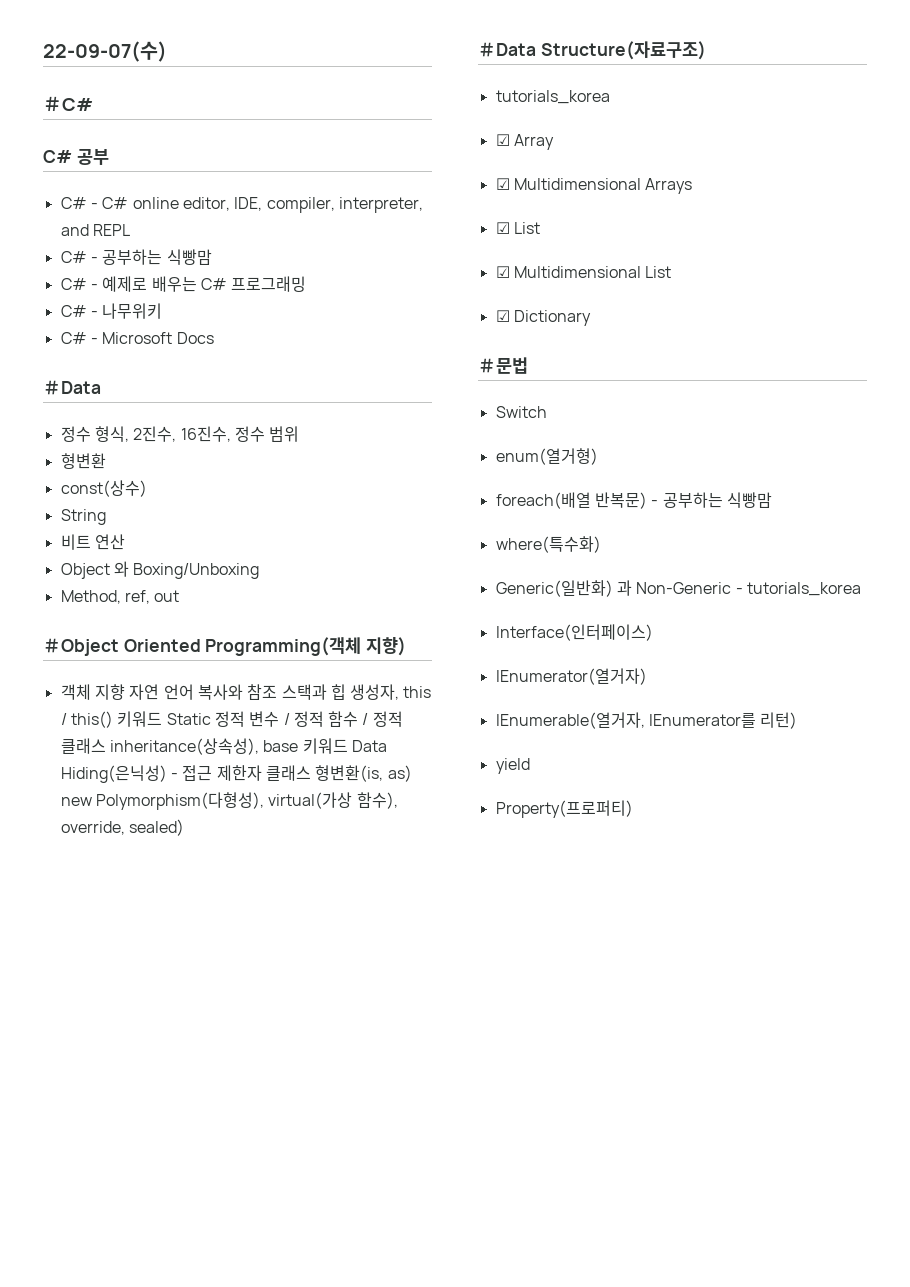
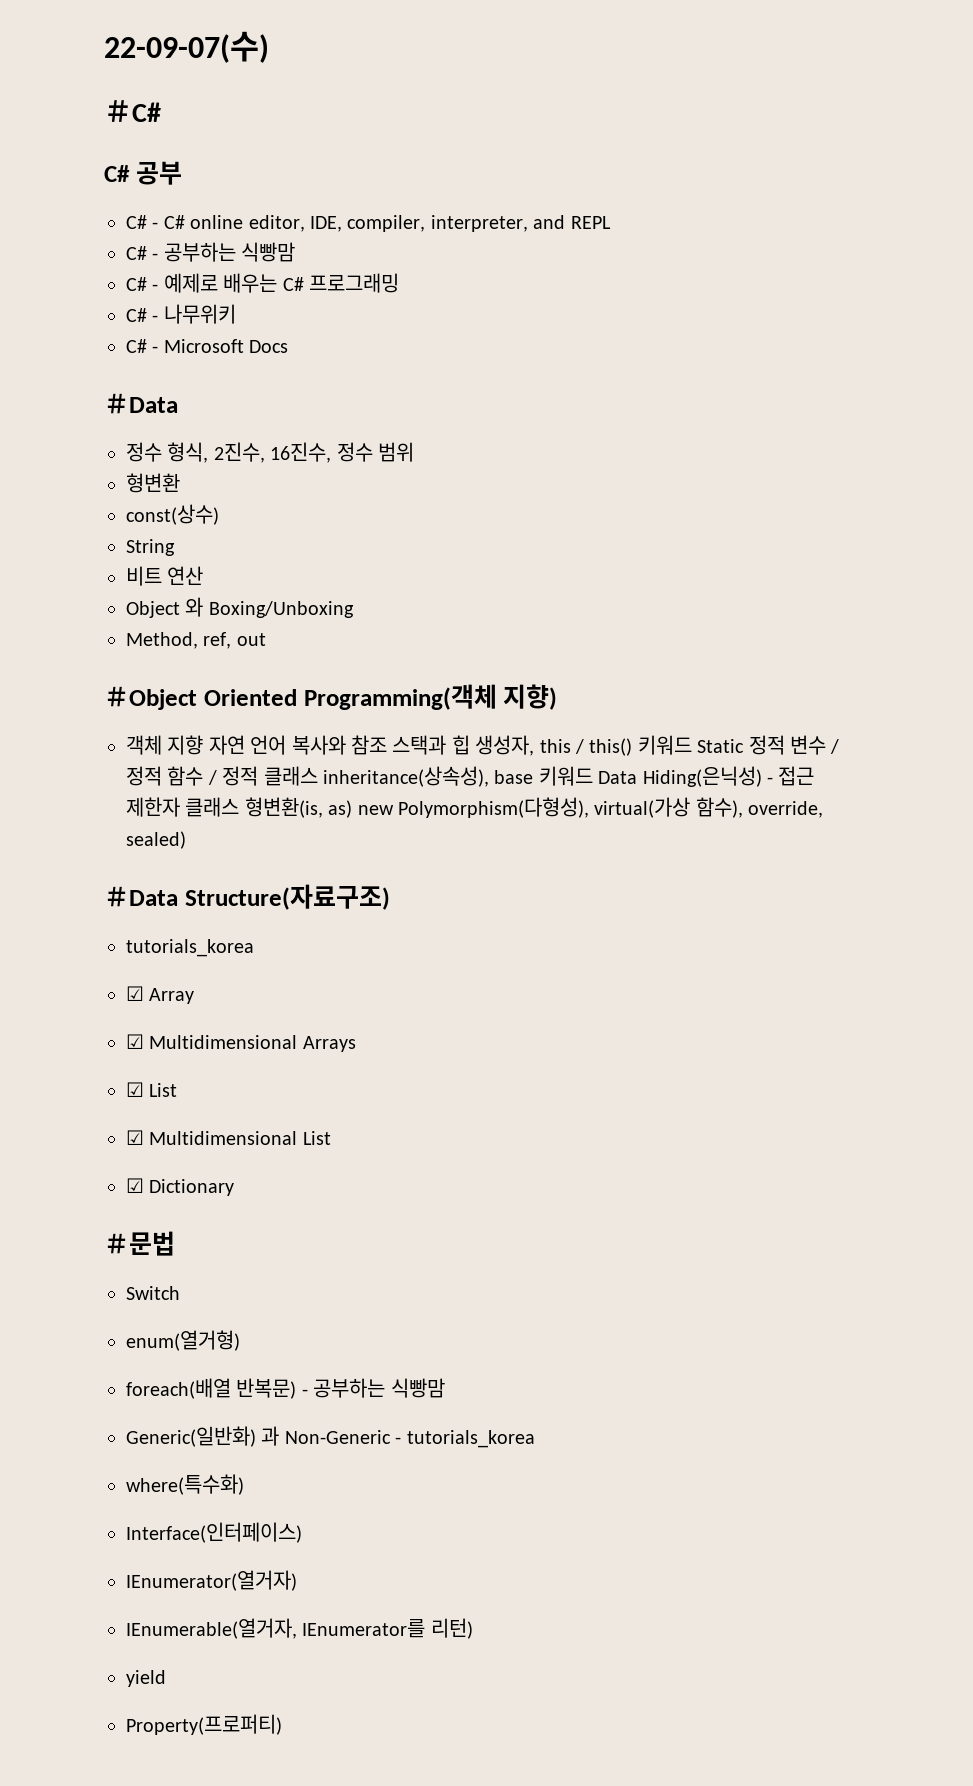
- where(특수화)
+ where(특수화)

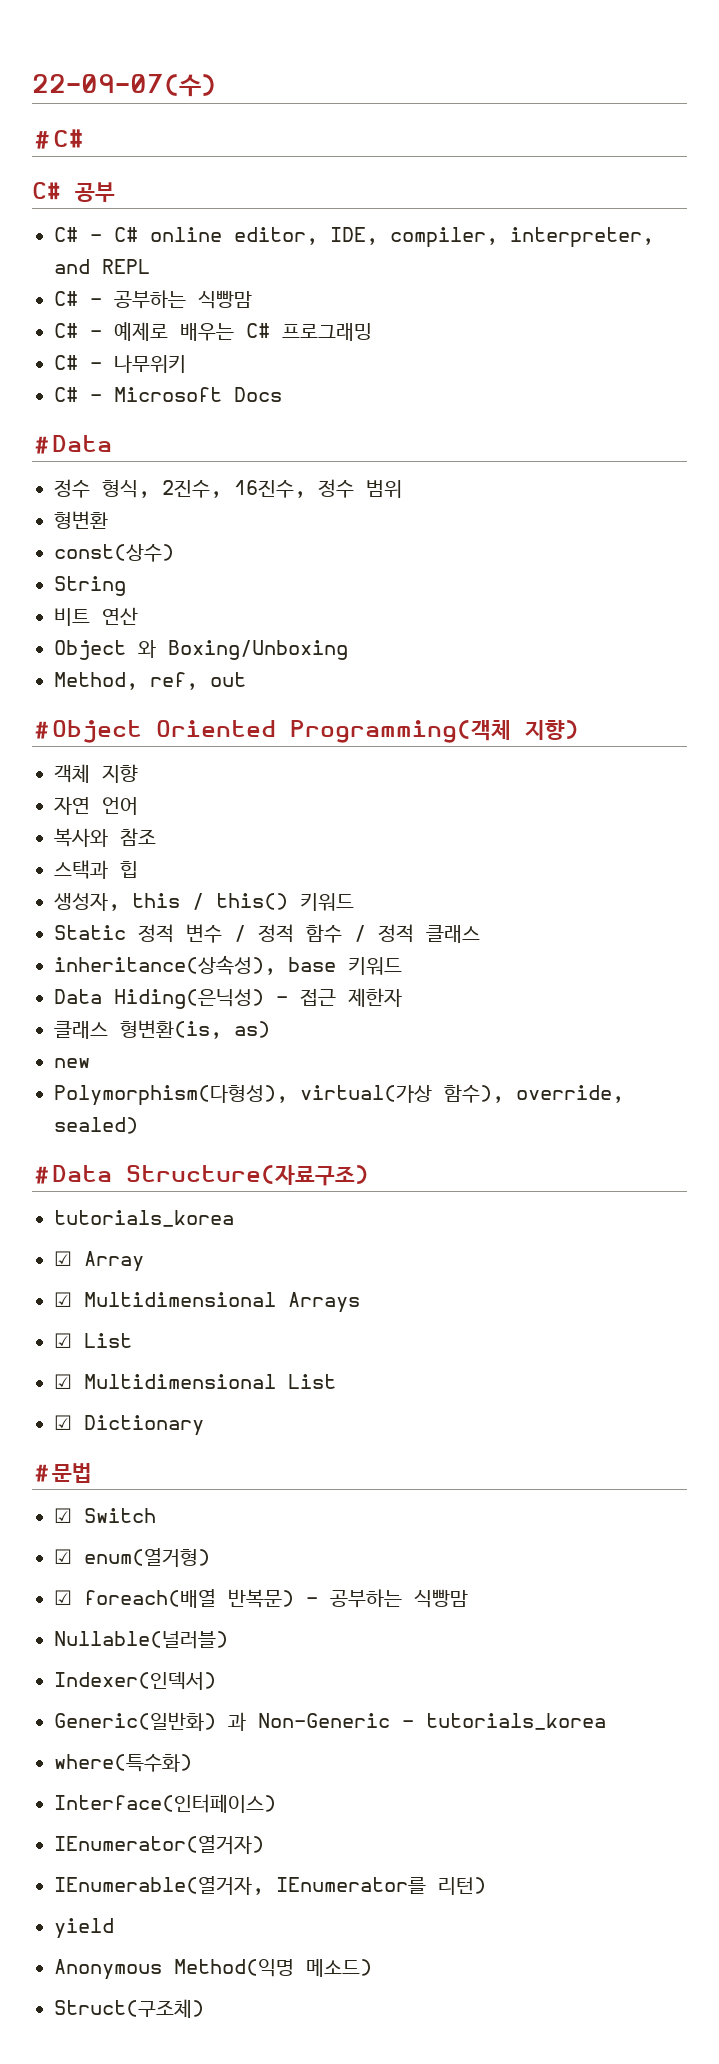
- 객체 지향 자연 언어 복사와 참조 스택과 힙 생성자, this / this() 키워드 Static 정적 변수 / 정적 함수 / 정적 클래스 inheritance(상속성), base 키워드 Data Hiding(은닉성) - 접근 제한자 클래스 형변환(is, as) new Polymorphism(다형성), virtual(가상 함수), override, sealed)
+ 객체 지향
+ 자연 언어
+ 복사와 참조
+ 스택과 힙
+ 생성자, this / this() 키워드
+ Static 정적 변수 / 정적 함수 / 정적 클래스
+ inheritance(상속성), base 키워드
+ Data Hiding(은닉성) - 접근 제한자
+ 클래스 형변환(is, as)
+ new
+ Polymorphism(다형성), virtual(가상 함수), override, sealed)
- Switch
+ ☑ Switch
- enum(열거형)
+ ☑ enum(열거형)
- foreach(배열 반복문) - 공부하는 식빵맘
+ ☑ foreach(배열 반복문) - 공부하는 식빵맘
+ Nullable(널러블)
+ Indexer(인덱서)
- Property(프로퍼티)
+ Anonymous Method(익명 메소드)
+ Struct(구조체)

